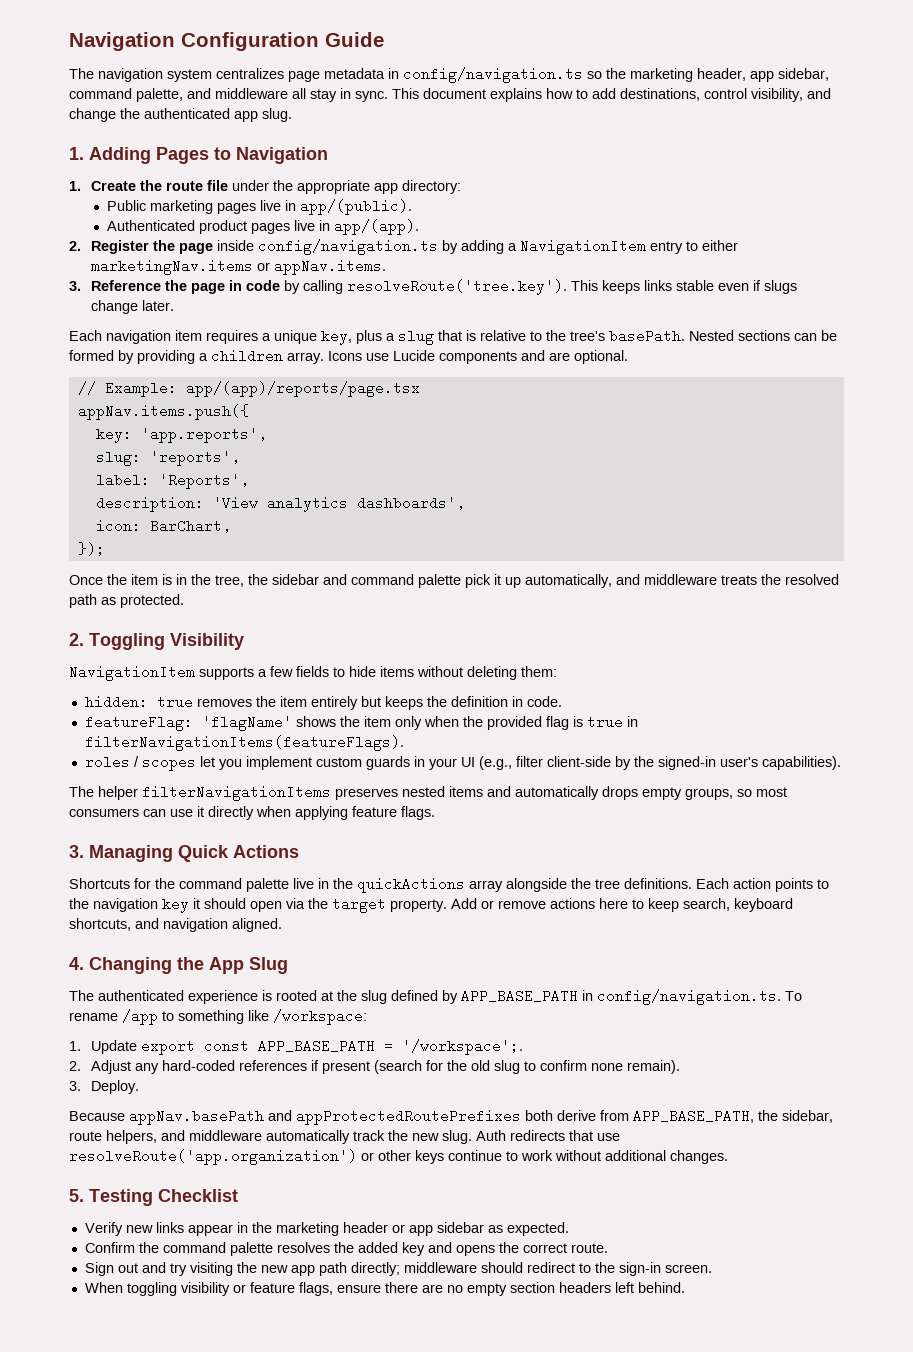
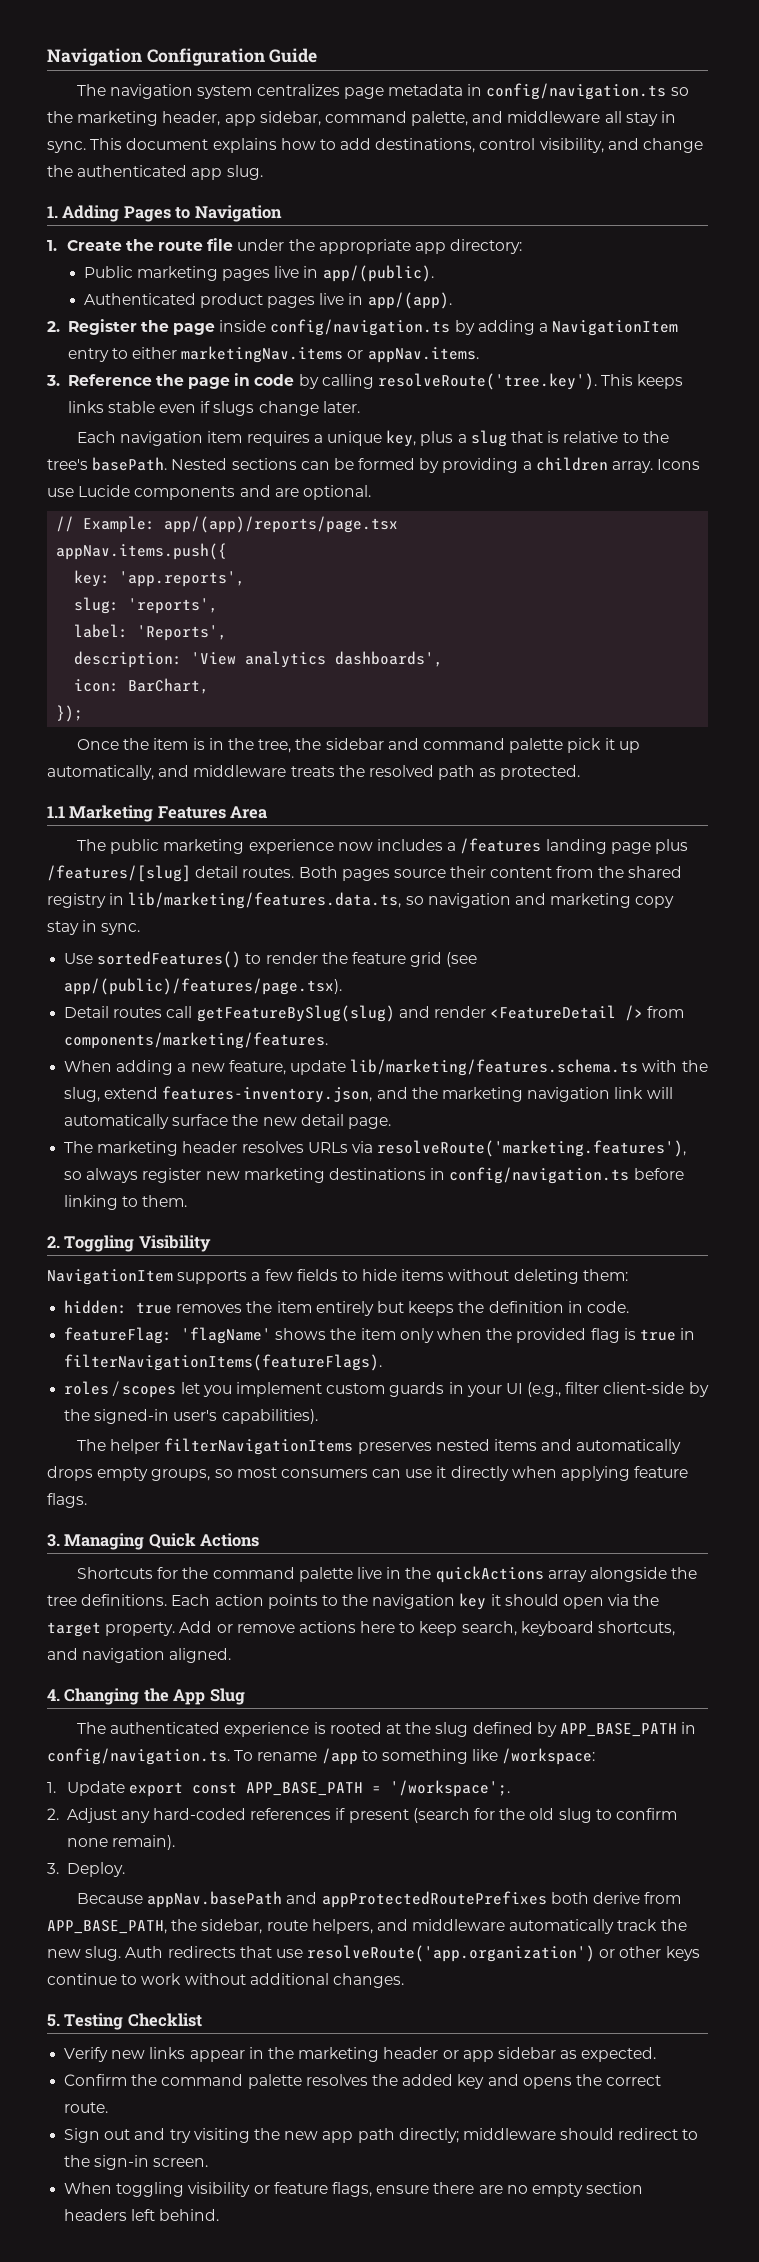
+ 1.1 Marketing Features Area
+ The public marketing experience now includes a /features landing page plus /features/[slug] detail routes. Both pages source their content from the shared registry in lib/marketing/features.data.ts, so navigation and marketing copy stay in sync.
+ Use sortedFeatures() to render the feature grid (see app/(public)/features/page.tsx).
+ Detail routes call getFeatureBySlug(slug) and render <FeatureDetail /> from components/marketing/features.
+ When adding a new feature, update lib/marketing/features.schema.ts with the slug, extend features-inventory.json, and the marketing navigation link will automatically surface the new detail page.
+ The marketing header resolves URLs via resolveRoute('marketing.features'), so always register new marketing destinations in config/navigation.ts before linking to them.

